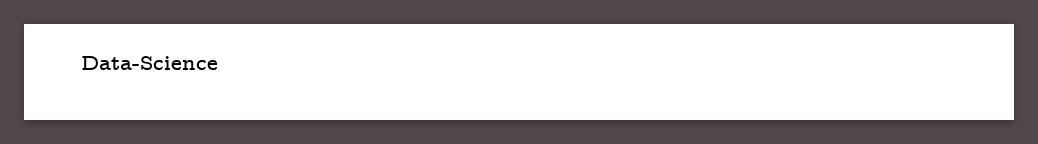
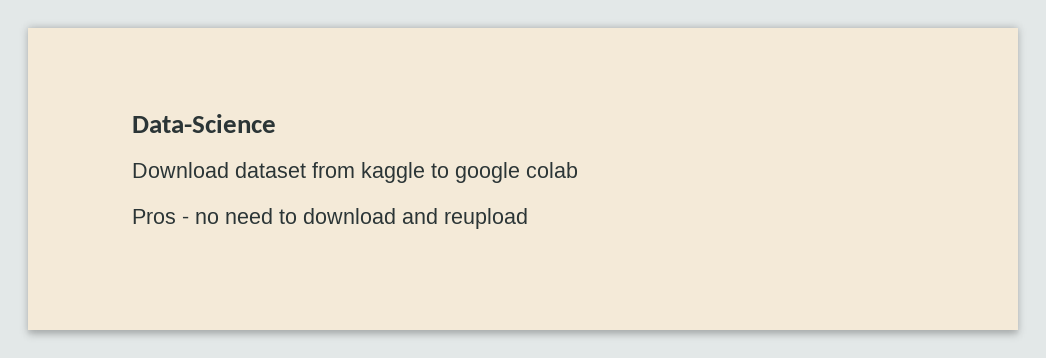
+ Download dataset from kaggle to google colab
+ Pros - no need to download and reupload

